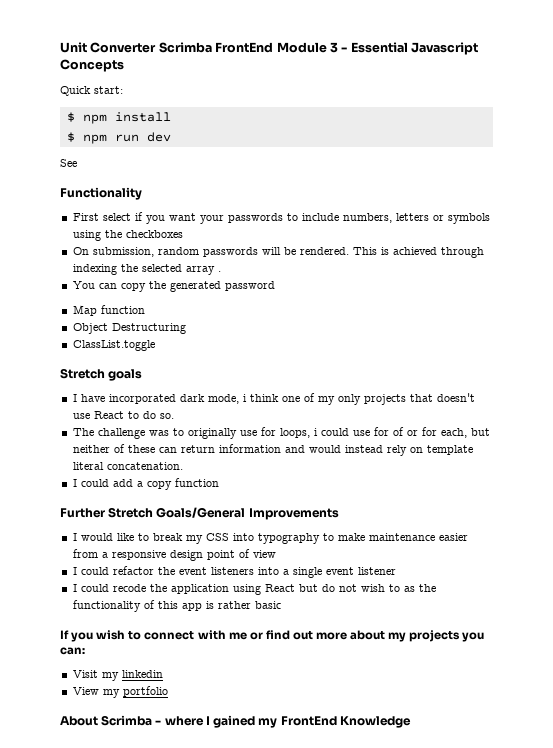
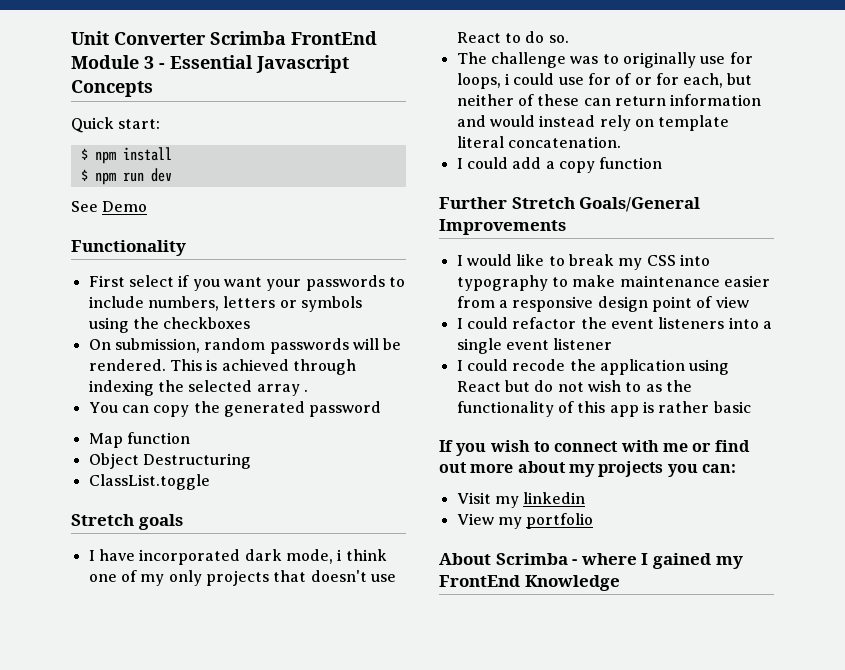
- See
+ See Demo

